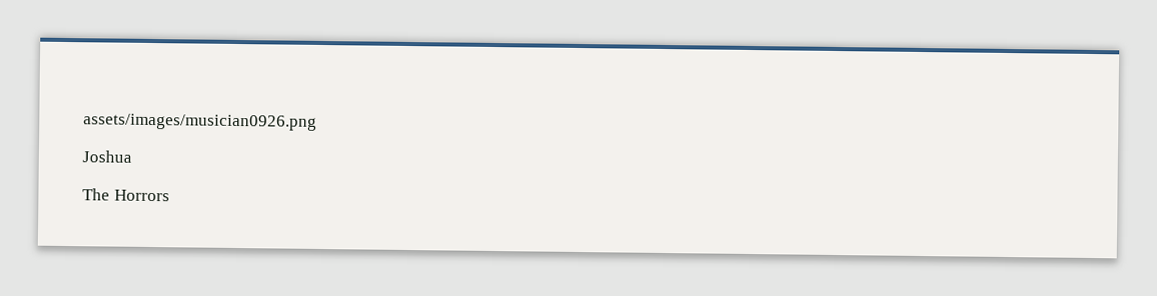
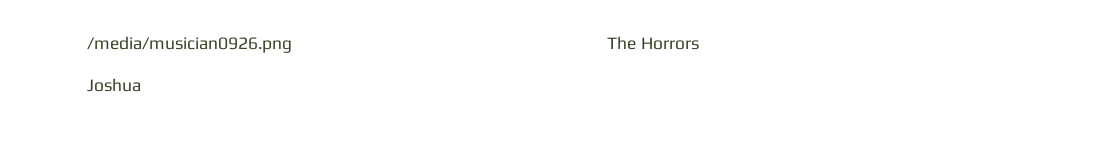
- assets/images/musician0926.png
+ /media/musician0926.png

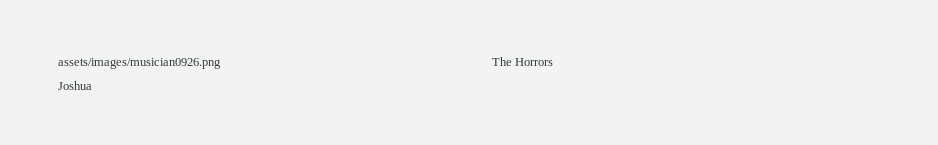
- /media/musician0926.png
+ assets/images/musician0926.png

